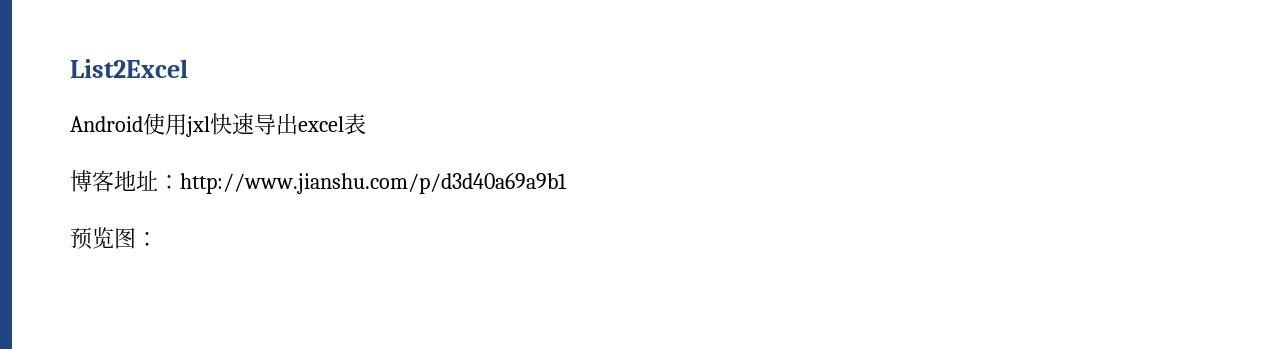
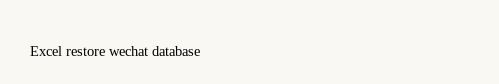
- List2Excel
- Android使用jxl快速导出excel表
- 博客地址：http://www.jianshu.com/p/d3d40a69a9b1
- 预览图：
+ Excel restore wechat database

